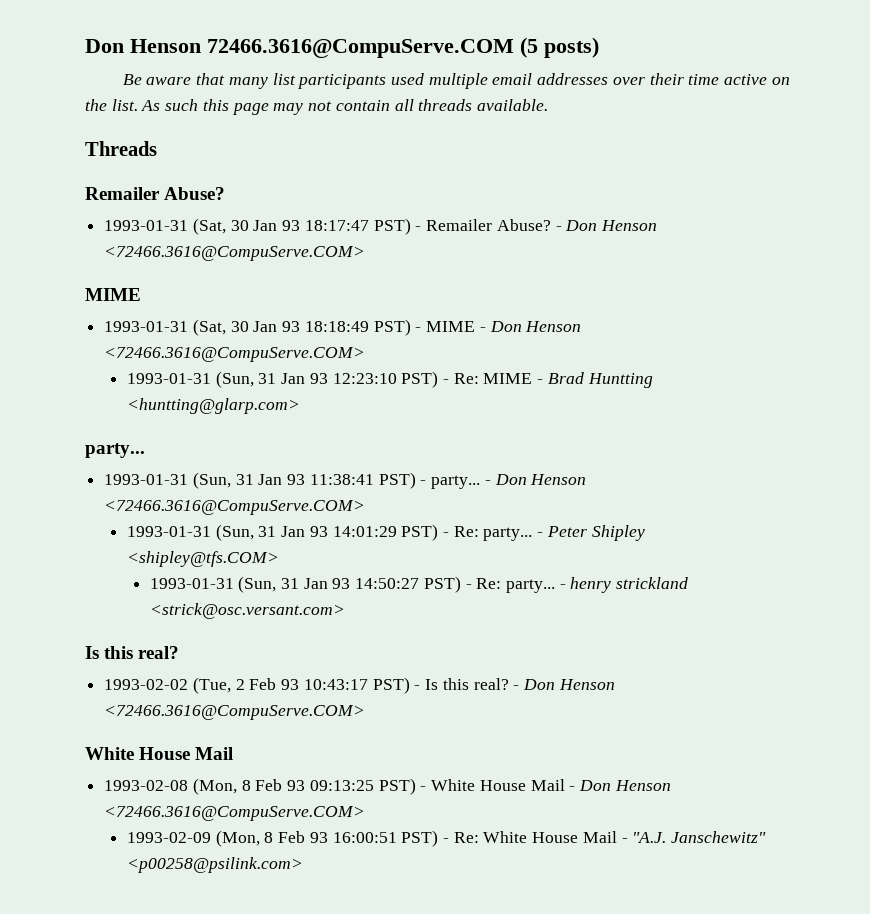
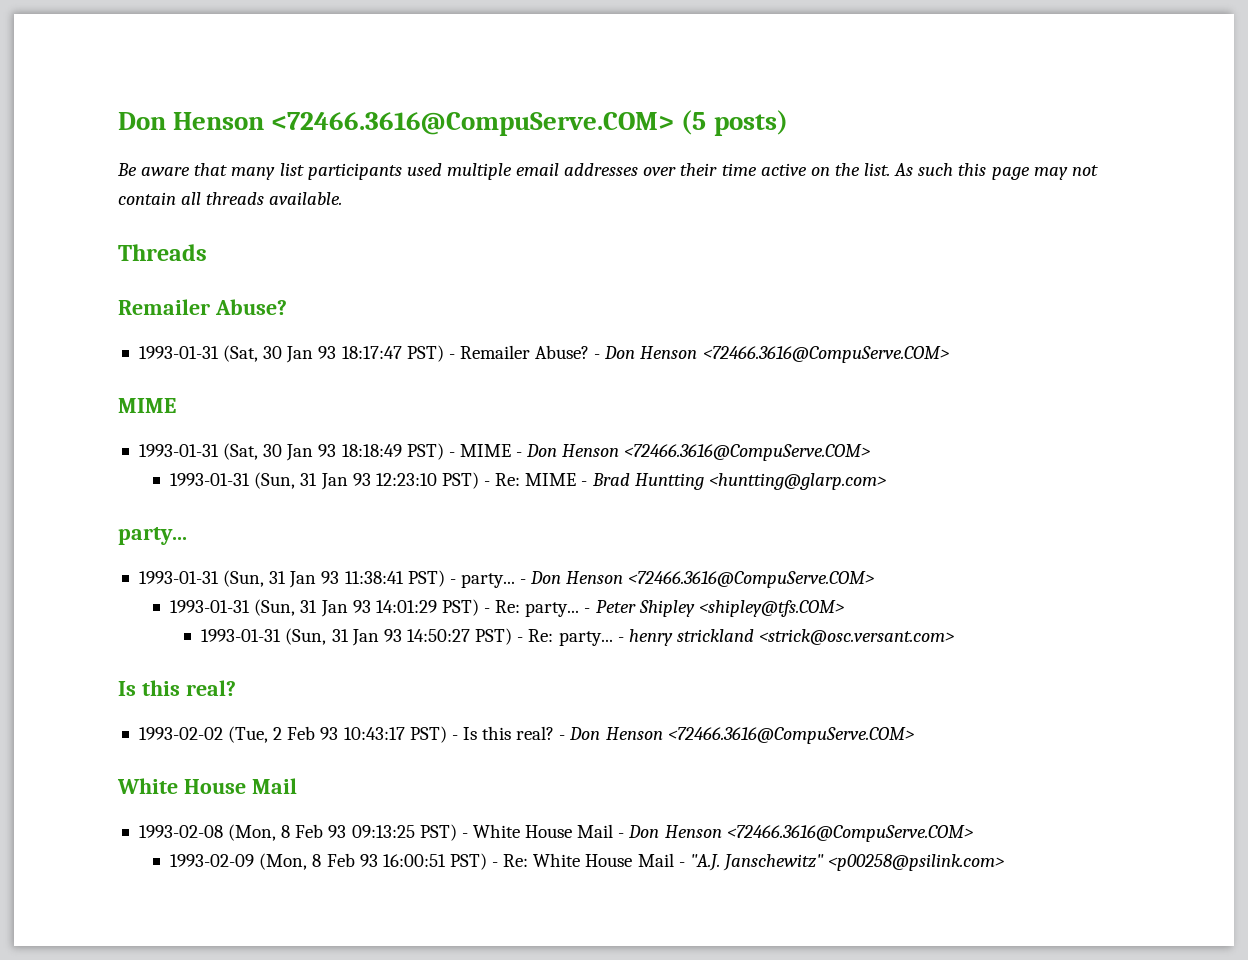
- Don Henson 72466.3616@CompuServe.COM (5 posts)
+ Don Henson <72466.3616@CompuServe.COM> (5 posts)

